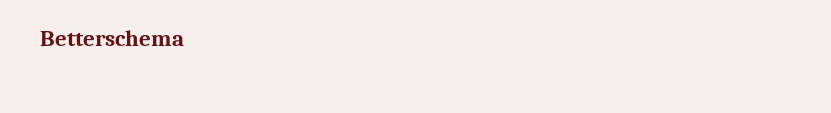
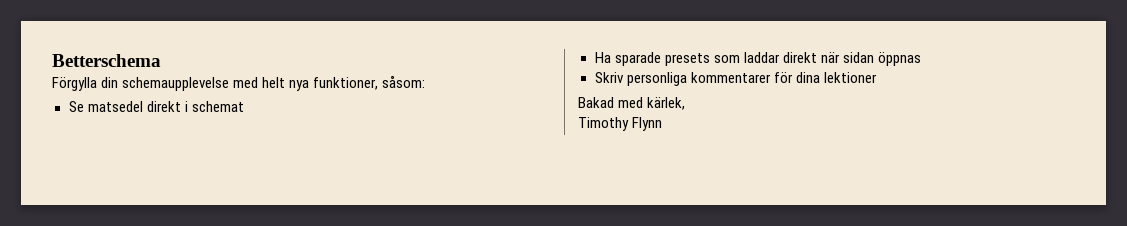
+ Förgylla din schemaupplevelse med helt nya funktioner, såsom:
+ Se matsedel direkt i schemat
+ Ha sparade presets som laddar direkt när sidan öppnas
+ Skriv personliga kommentarer för dina lektioner
+ Bakad med kärlek,
+ Timothy Flynn

